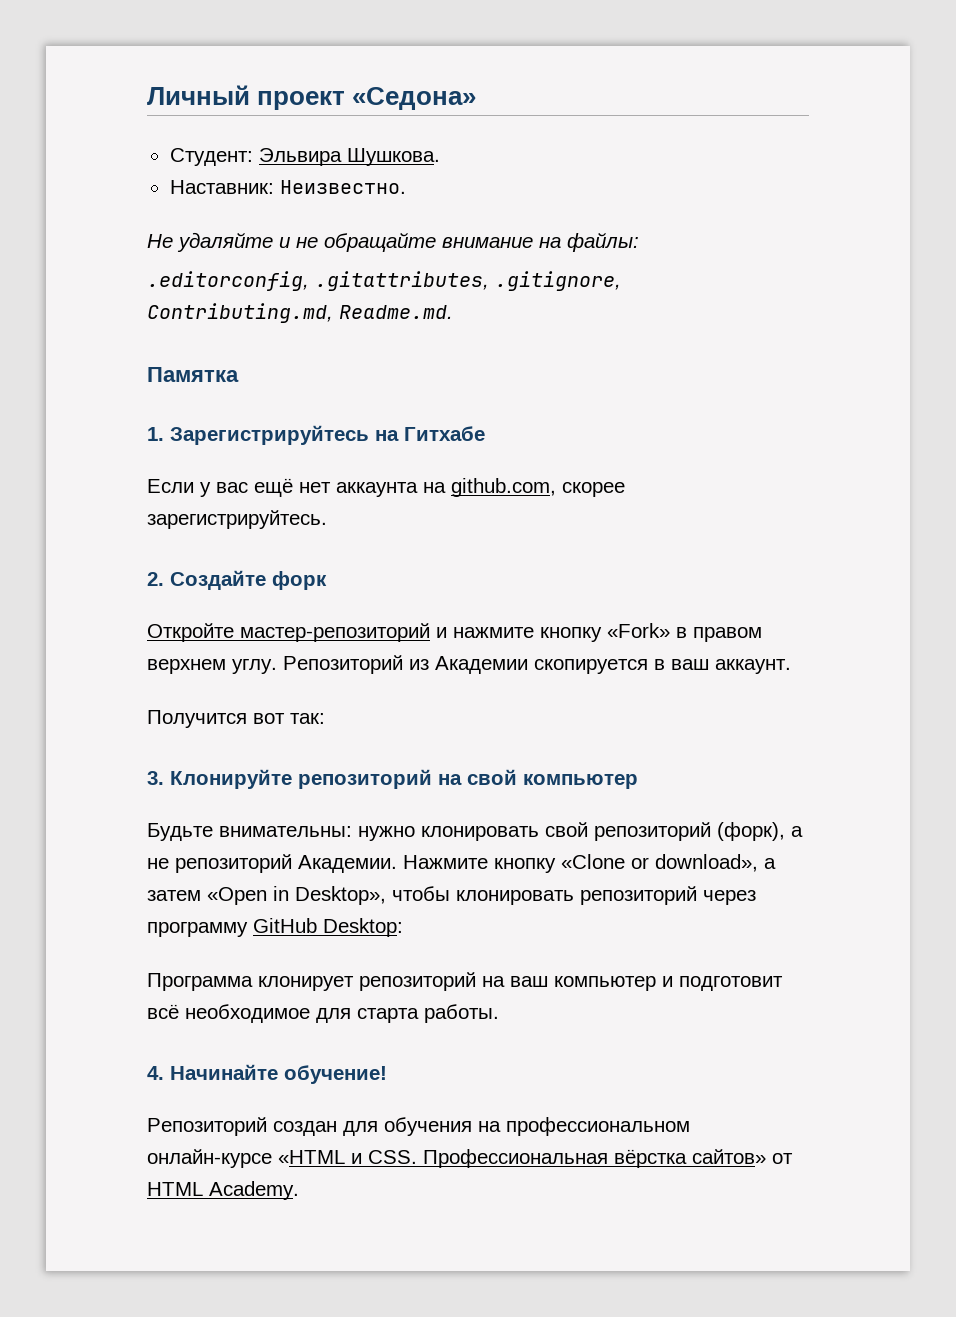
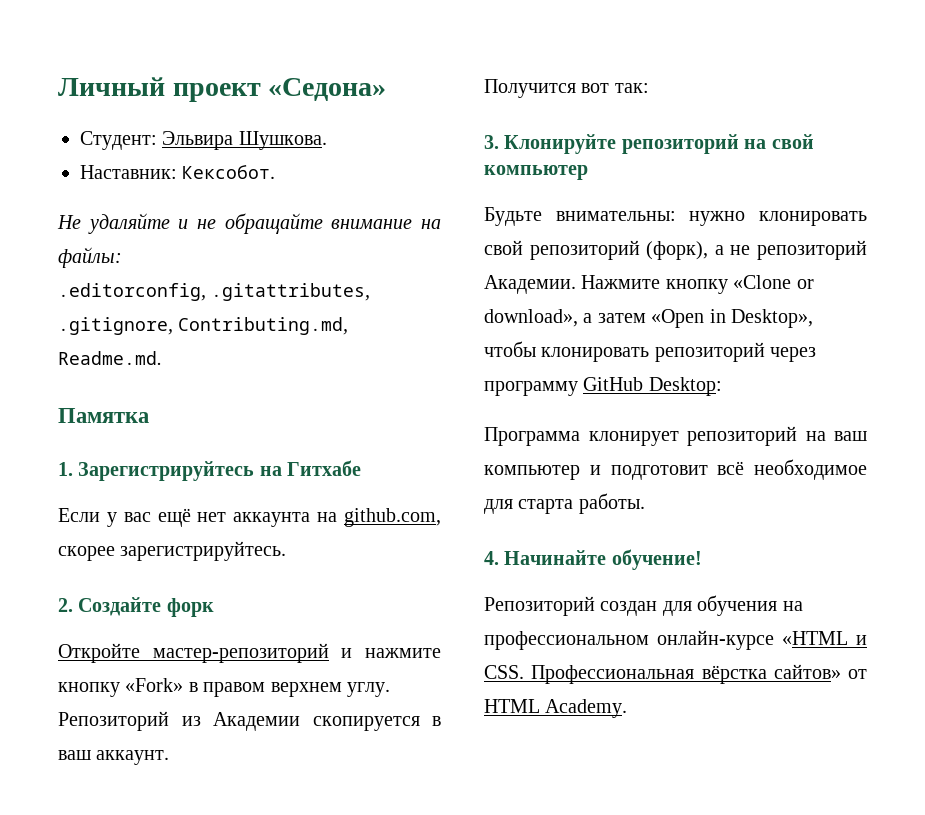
- Наставник: Неизвестно.
+ Наставник: Кексобот.

